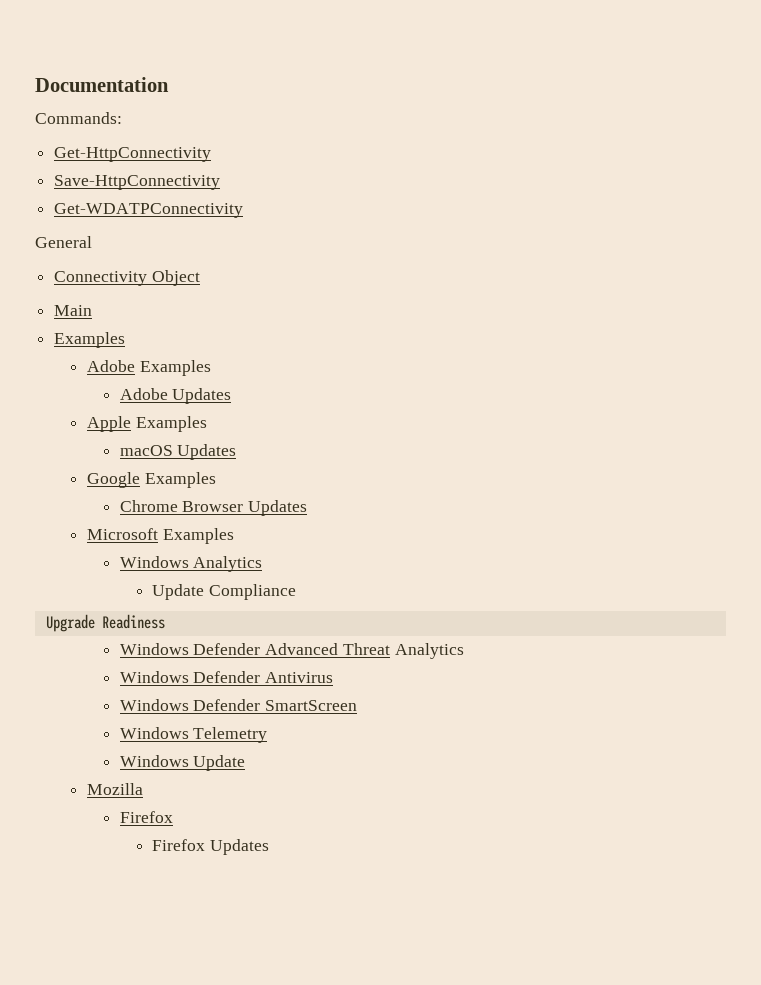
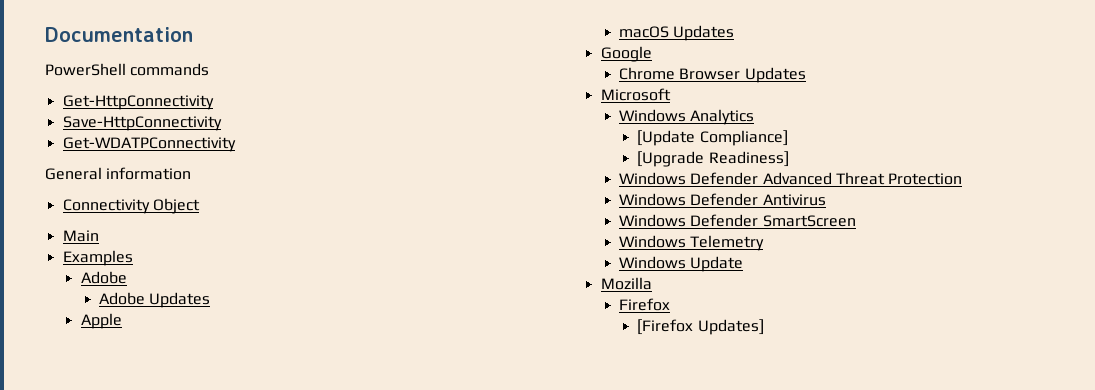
- Commands:
+ PowerShell commands
- General
+ General information
  Main
  Examples
- Adobe Examples
+ Adobe
- Apple Examples
+ Apple
- Google Examples
+ Google
- Microsoft Examples
+ Microsoft
- Update Compliance
- Upgrade Readiness
+ [Update Compliance]
+ [Upgrade Readiness]
- Windows Defender Advanced Threat Analytics
+ Windows Defender Advanced Threat Protection
- Firefox Updates
+ [Firefox Updates]

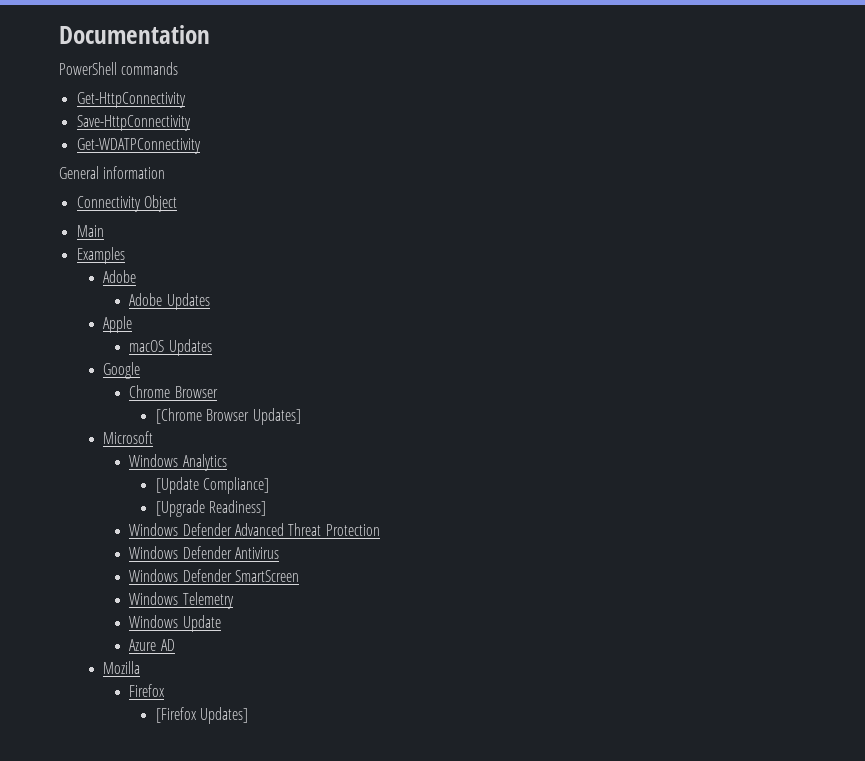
- Chrome Browser Updates
+ Chrome Browser
+ [Chrome Browser Updates]
+ Azure AD

